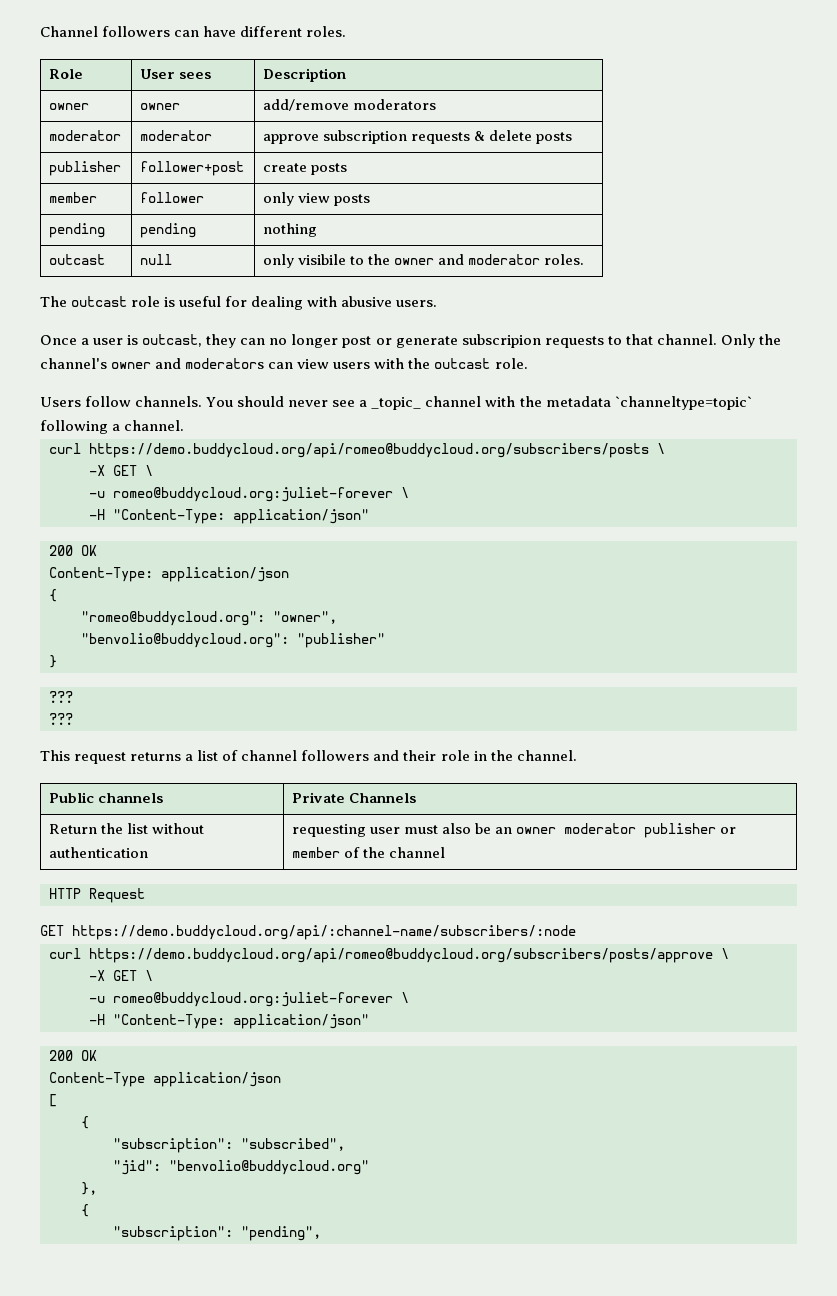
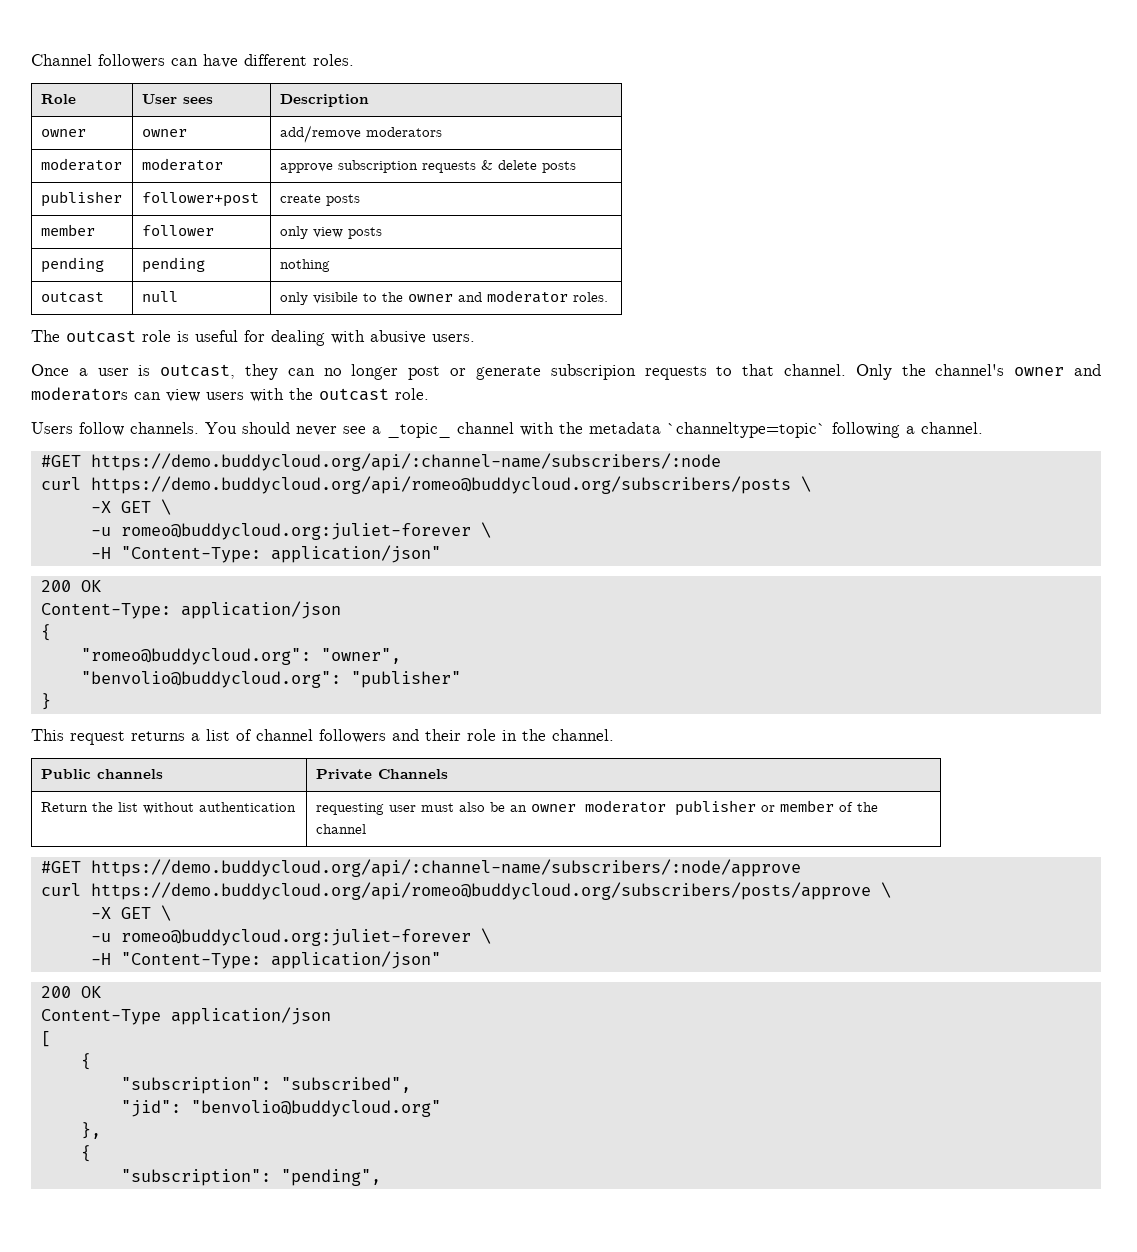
+ #GET https://demo.buddycloud.org/api/:channel-name/subscribers/:node
  }
- ???
- ???
- HTTP Request
- GET https://demo.buddycloud.org/api/:channel-name/subscribers/:node
+ #GET https://demo.buddycloud.org/api/:channel-name/subscribers/:node/approve

